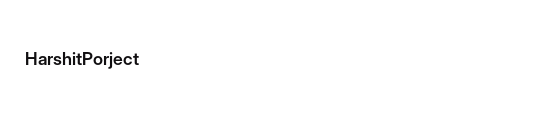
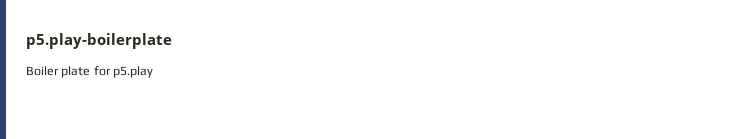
- HarshitPorject
+ p5.play-boilerplate
+ Boiler plate for p5.play

